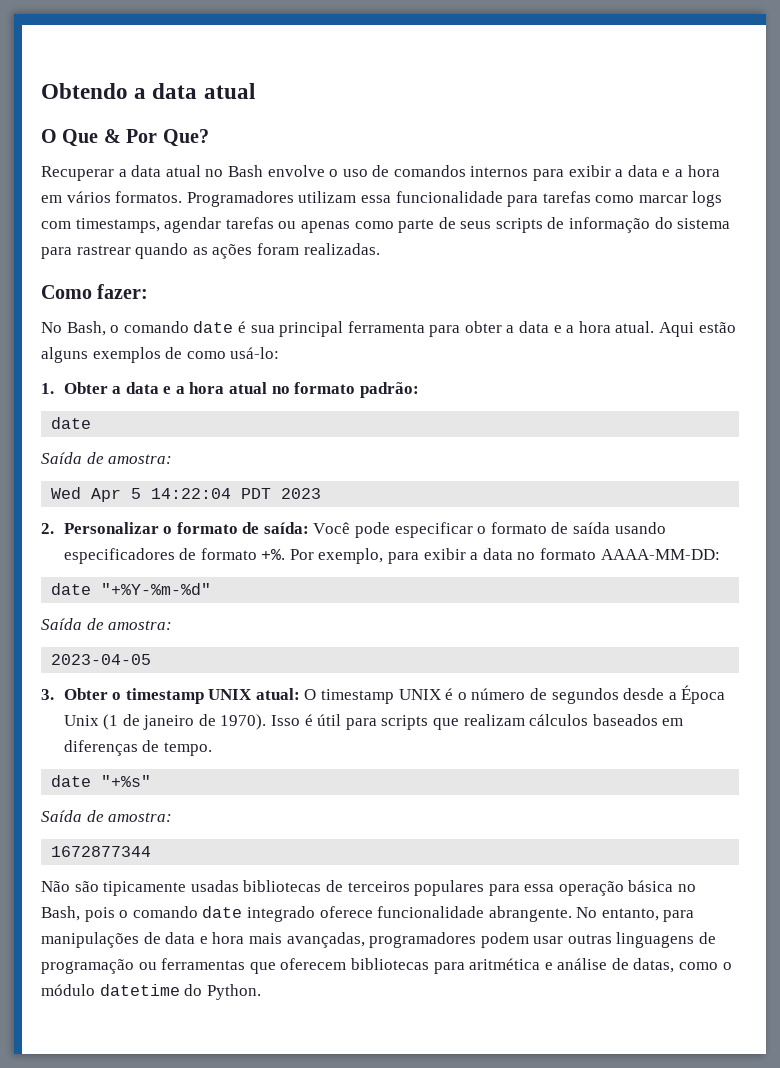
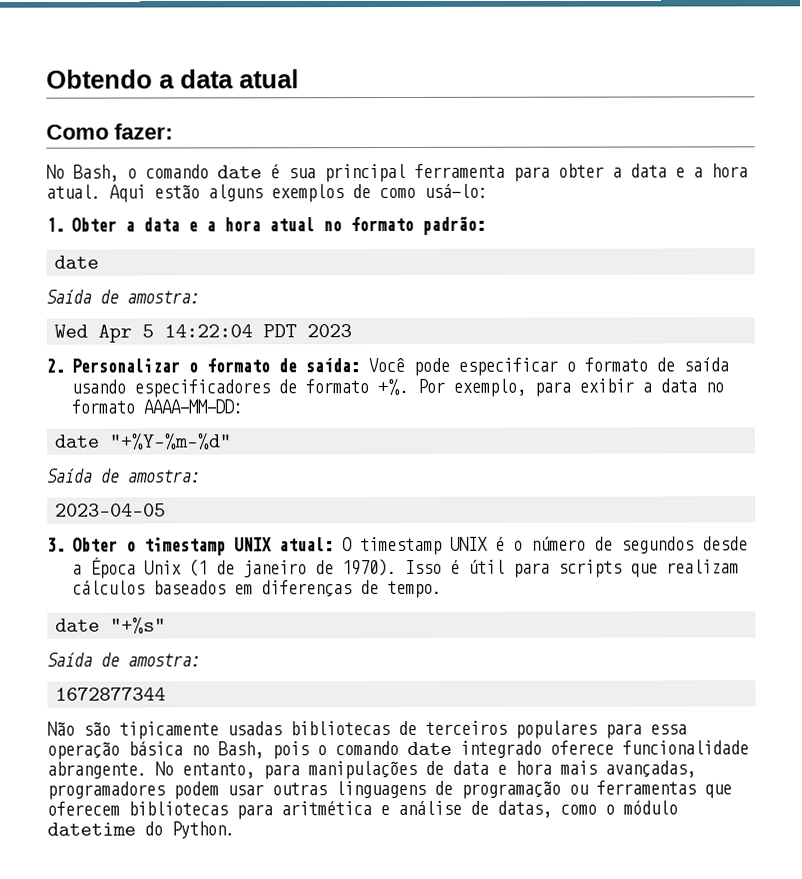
- O Que & Por Que?
- Recuperar a data atual no Bash envolve o uso de comandos internos para exibir a data e a hora em vários formatos. Programadores utilizam essa funcionalidade para tarefas como marcar logs com timestamps, agendar tarefas ou apenas como parte de seus scripts de informação do sistema para rastrear quando as ações foram realizadas.

